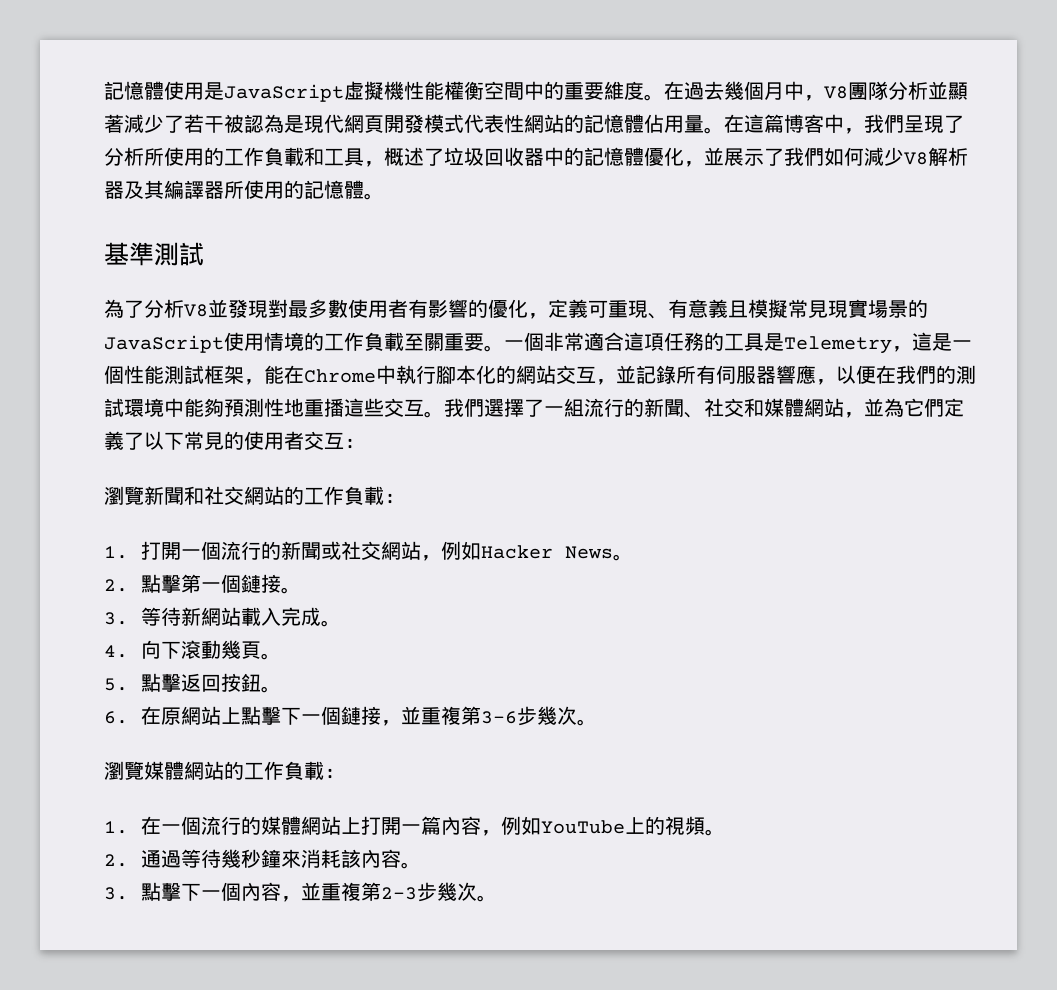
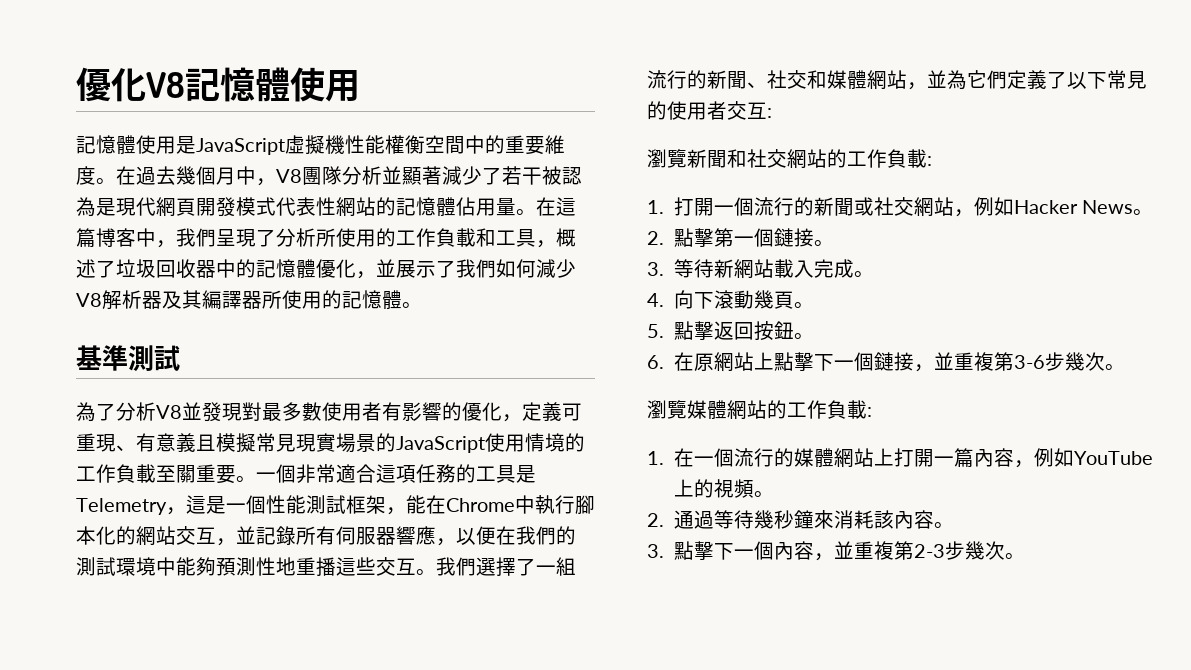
+ 優化V8記憶體使用

